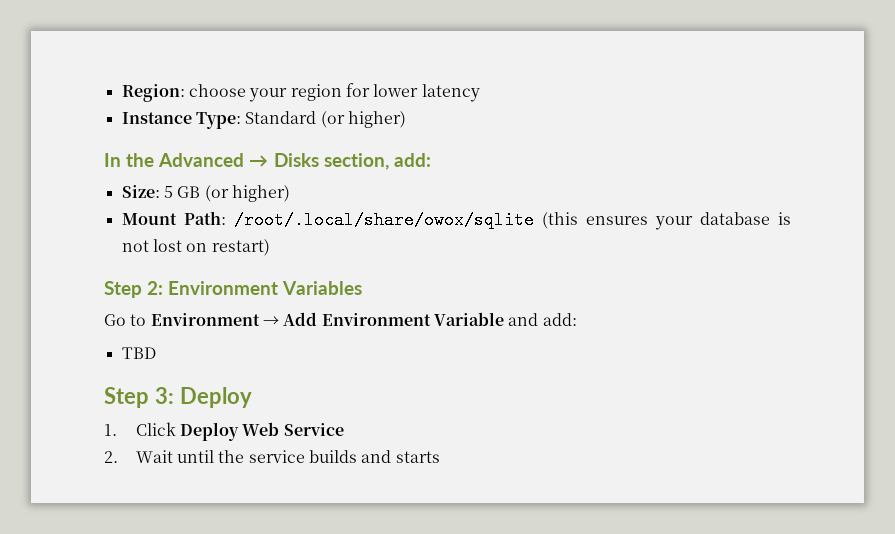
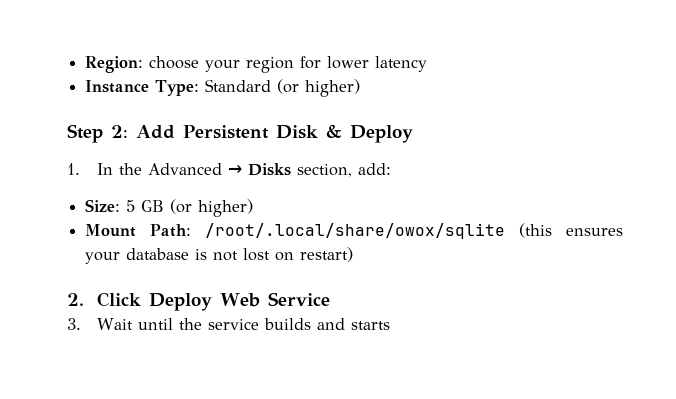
- In the Advanced → Disks section, add:
+ Step 2: Add Persistent Disk & Deploy
+ 1. In the Advanced → Disks section, add:
- Step 2: Environment Variables
- Go to Environment → Add Environment Variable and add:
- TBD
- Step 3: Deploy
- 1. Click Deploy Web Service
+ 2. Click Deploy Web Service
- 2. Wait until the service builds and starts
+ 3. Wait until the service builds and starts

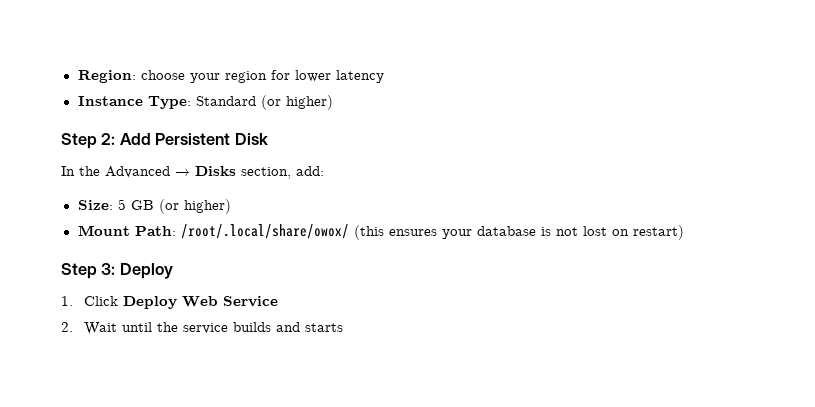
- Step 2: Add Persistent Disk & Deploy
- 1. In the Advanced → Disks section, add:
+ Step 2: Add Persistent Disk
+ In the Advanced → Disks section, add:
- Mount Path: /root/.local/share/owox/sqlite (this ensures your database is not lost on restart)
+ Mount Path: /root/.local/share/owox/ (this ensures your database is not lost on restart)
- 2. Click Deploy Web Service
+ Step 3: Deploy
+ 1. Click Deploy Web Service
- 3. Wait until the service builds and starts
+ 2. Wait until the service builds and starts

